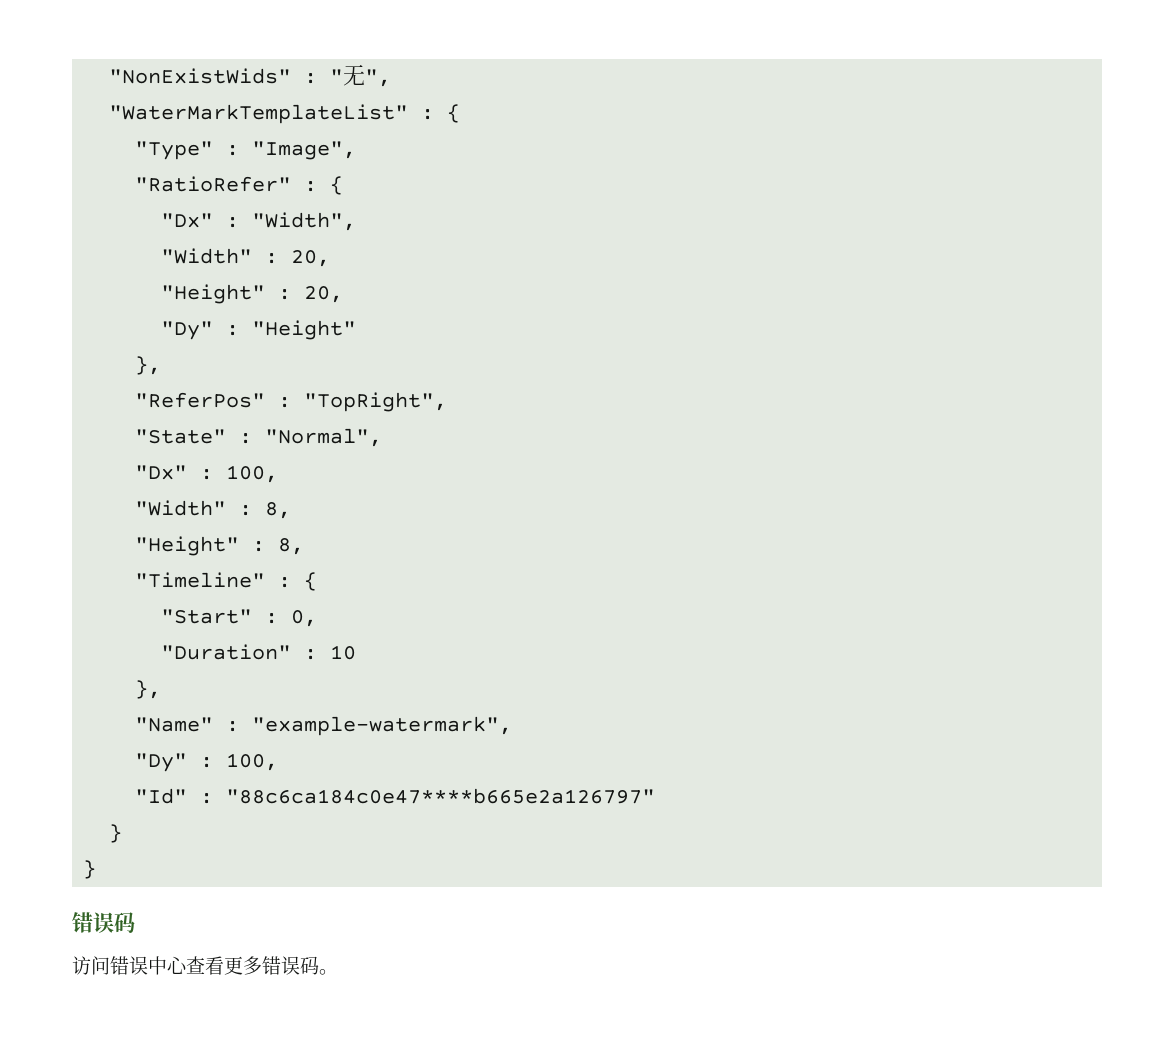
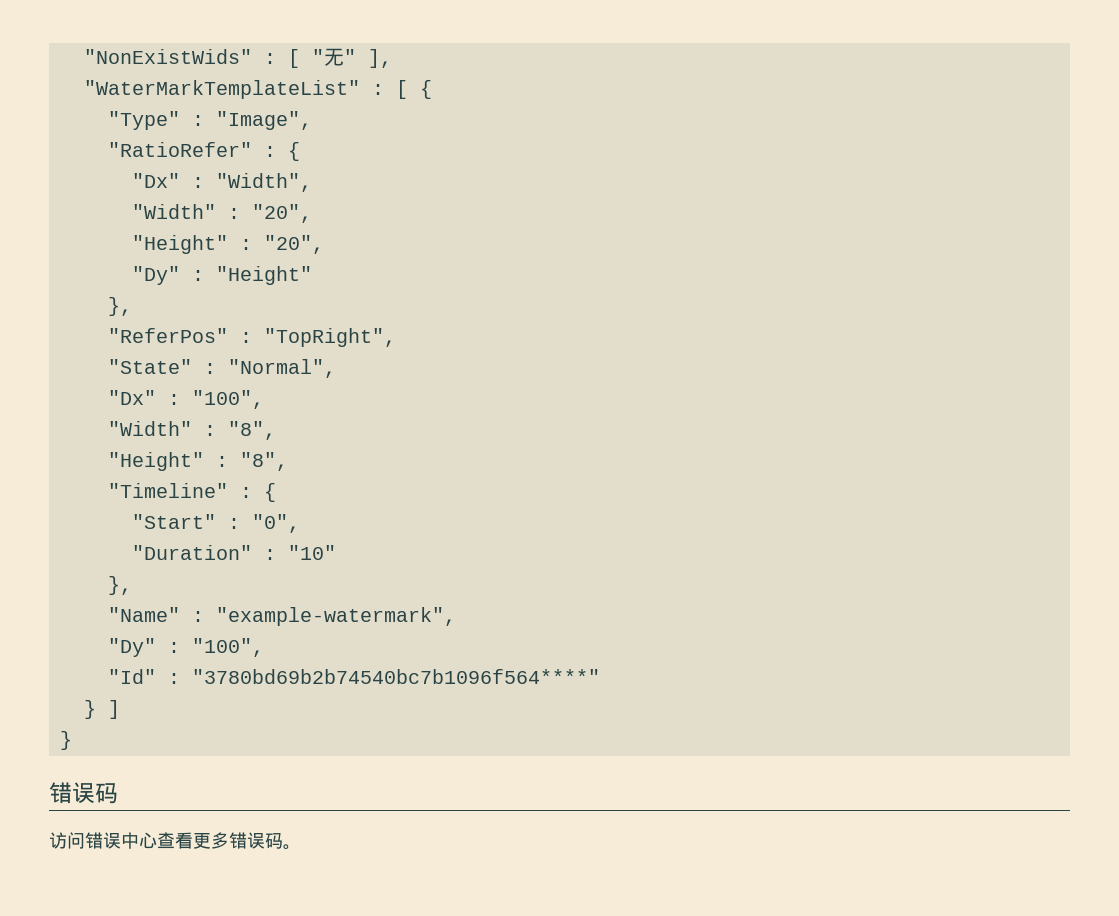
- "NonExistWids" : "无",
+ "NonExistWids" : [ "无" ],
- "WaterMarkTemplateList" : {
+ "WaterMarkTemplateList" : [ {
- "Width" : 20,
- "Height" : 20,
+ "Width" : "20",
+ "Height" : "20",
- "Dx" : 100,
- "Width" : 8,
- "Height" : 8,
+ "Dx" : "100",
+ "Width" : "8",
+ "Height" : "8",
- "Start" : 0,
+ "Start" : "0",
- "Duration" : 10
+ "Duration" : "10"
- "Dy" : 100,
+ "Dy" : "100",
- "Id" : "88c6ca184c0e47****b665e2a126797"
- }
+ "Id" : "3780bd69b2b74540bc7b1096f564****"
+ } ]

